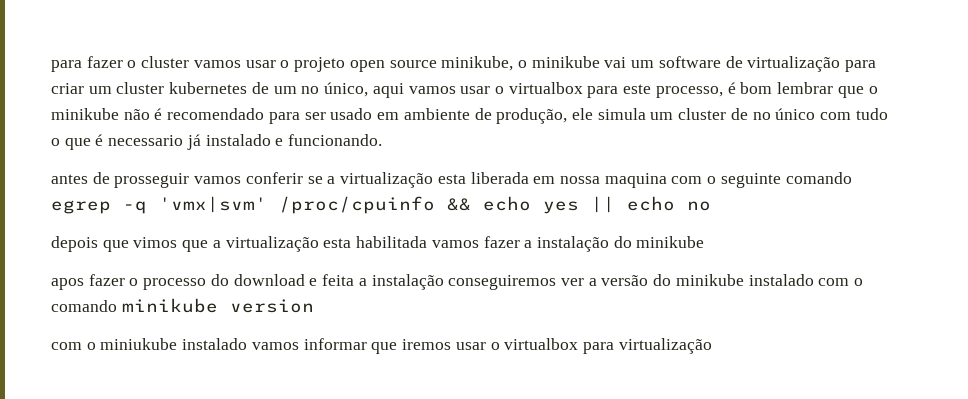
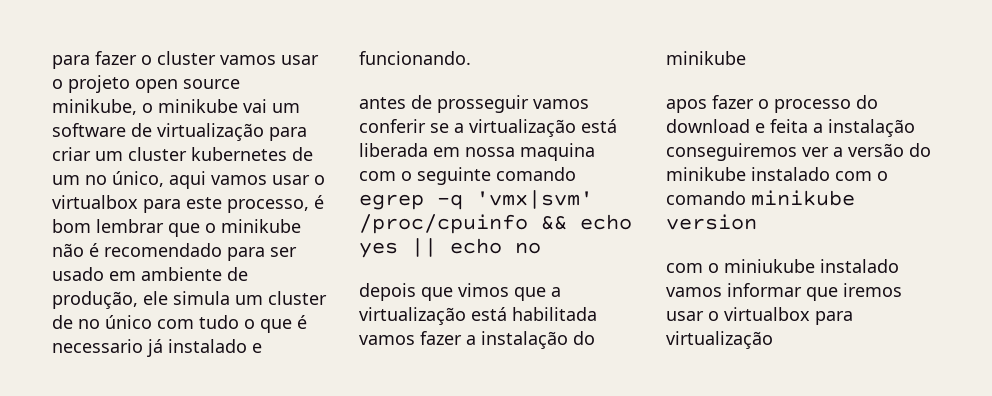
- antes de prosseguir vamos conferir se a virtualização esta liberada em nossa maquina com o seguinte comando egrep -q 'vmx|svm' /proc/cpuinfo && echo yes || echo no
+ antes de prosseguir vamos conferir se a virtualização está liberada em nossa maquina com o seguinte comando egrep -q 'vmx|svm' /proc/cpuinfo && echo yes || echo no
- depois que vimos que a virtualização esta habilitada vamos fazer a instalação do minikube
+ depois que vimos que a virtualização está habilitada vamos fazer a instalação do minikube

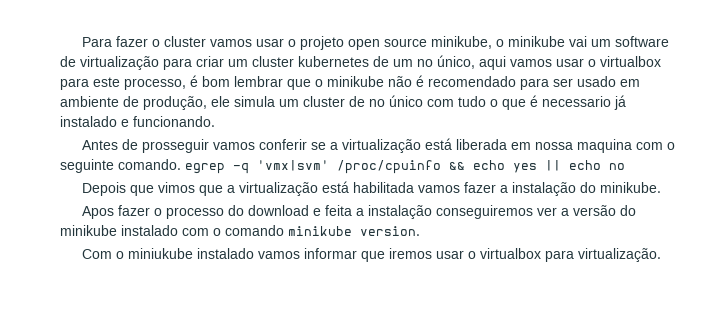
- para fazer o cluster vamos usar o projeto open source minikube, o minikube vai um software de virtualização para criar um cluster kubernetes de um no único, aqui vamos usar o virtualbox para este processo, é bom lembrar que o minikube não é recomendado para ser usado em ambiente de produção, ele simula um cluster de no único com tudo o que é necessario já instalado e funcionando.
+ Para fazer o cluster vamos usar o projeto open source minikube, o minikube vai um software de virtualização para criar um cluster kubernetes de um no único, aqui vamos usar o virtualbox para este processo, é bom lembrar que o minikube não é recomendado para ser usado em ambiente de produção, ele simula um cluster de no único com tudo o que é necessario já instalado e funcionando.
- antes de prosseguir vamos conferir se a virtualização está liberada em nossa maquina com o seguinte comando egrep -q 'vmx|svm' /proc/cpuinfo && echo yes || echo no
+ Antes de prosseguir vamos conferir se a virtualização está liberada em nossa maquina com o seguinte comando. egrep -q 'vmx|svm' /proc/cpuinfo && echo yes || echo no
- depois que vimos que a virtualização está habilitada vamos fazer a instalação do minikube
- apos fazer o processo do download e feita a instalação conseguiremos ver a versão do minikube instalado com o comando minikube version
- com o miniukube instalado vamos informar que iremos usar o virtualbox para virtualização
+ Depois que vimos que a virtualização está habilitada vamos fazer a instalação do minikube.
+ Apos fazer o processo do download e feita a instalação conseguiremos ver a versão do minikube instalado com o comando minikube version.
+ Com o miniukube instalado vamos informar que iremos usar o virtualbox para virtualização.

